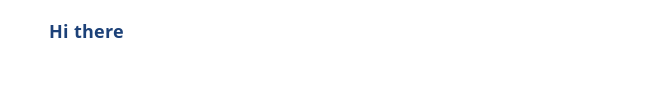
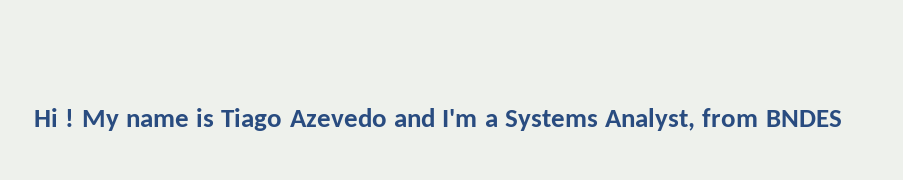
- Hi there
+ Hi ! My name is Tiago Azevedo and I'm a Systems Analyst, from BNDES

